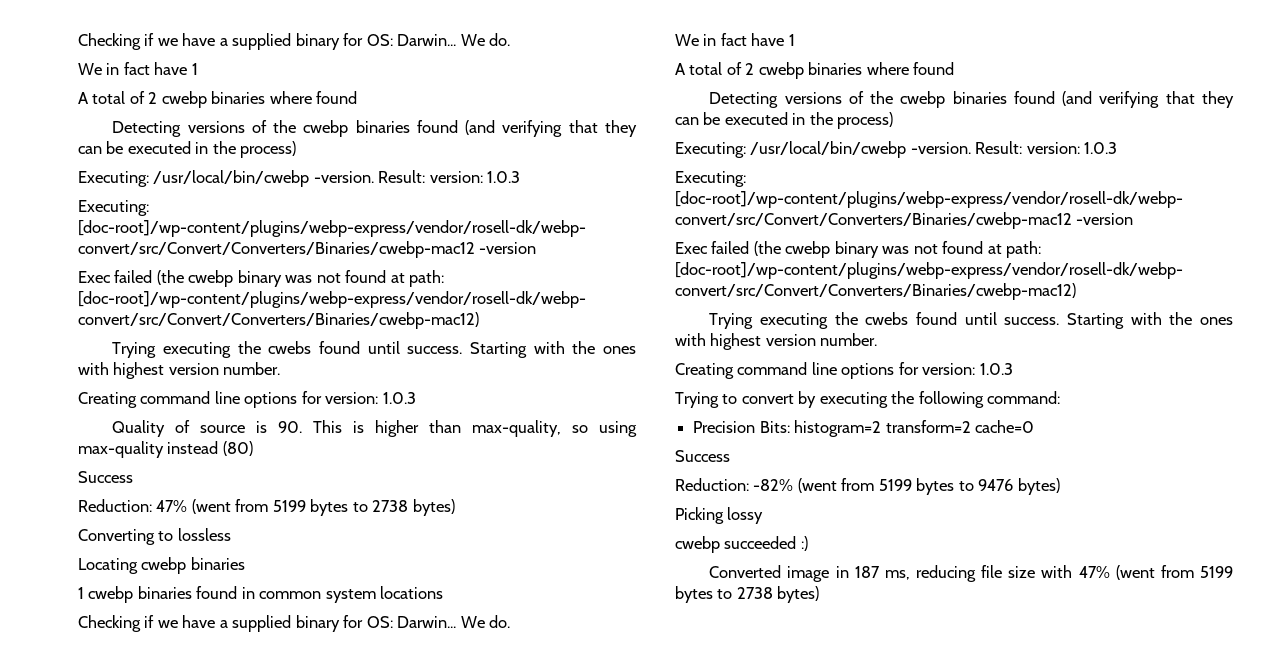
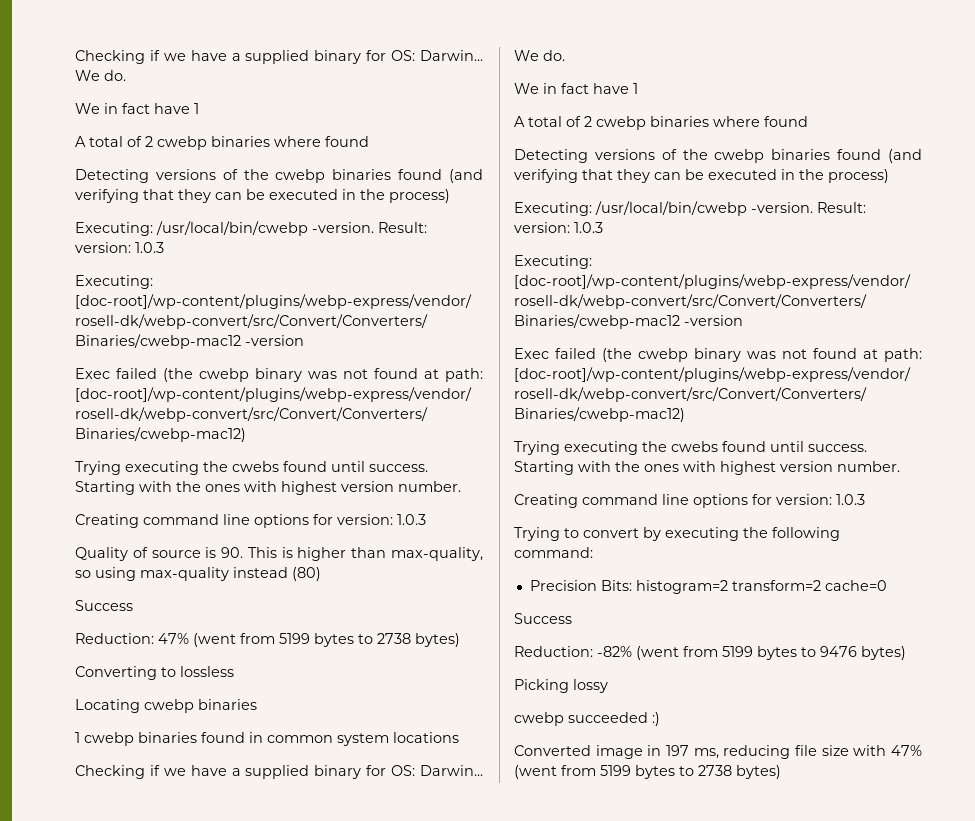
- Converted image in 187 ms, reducing file size with 47% (went from 5199 bytes to 2738 bytes)
+ Converted image in 197 ms, reducing file size with 47% (went from 5199 bytes to 2738 bytes)

